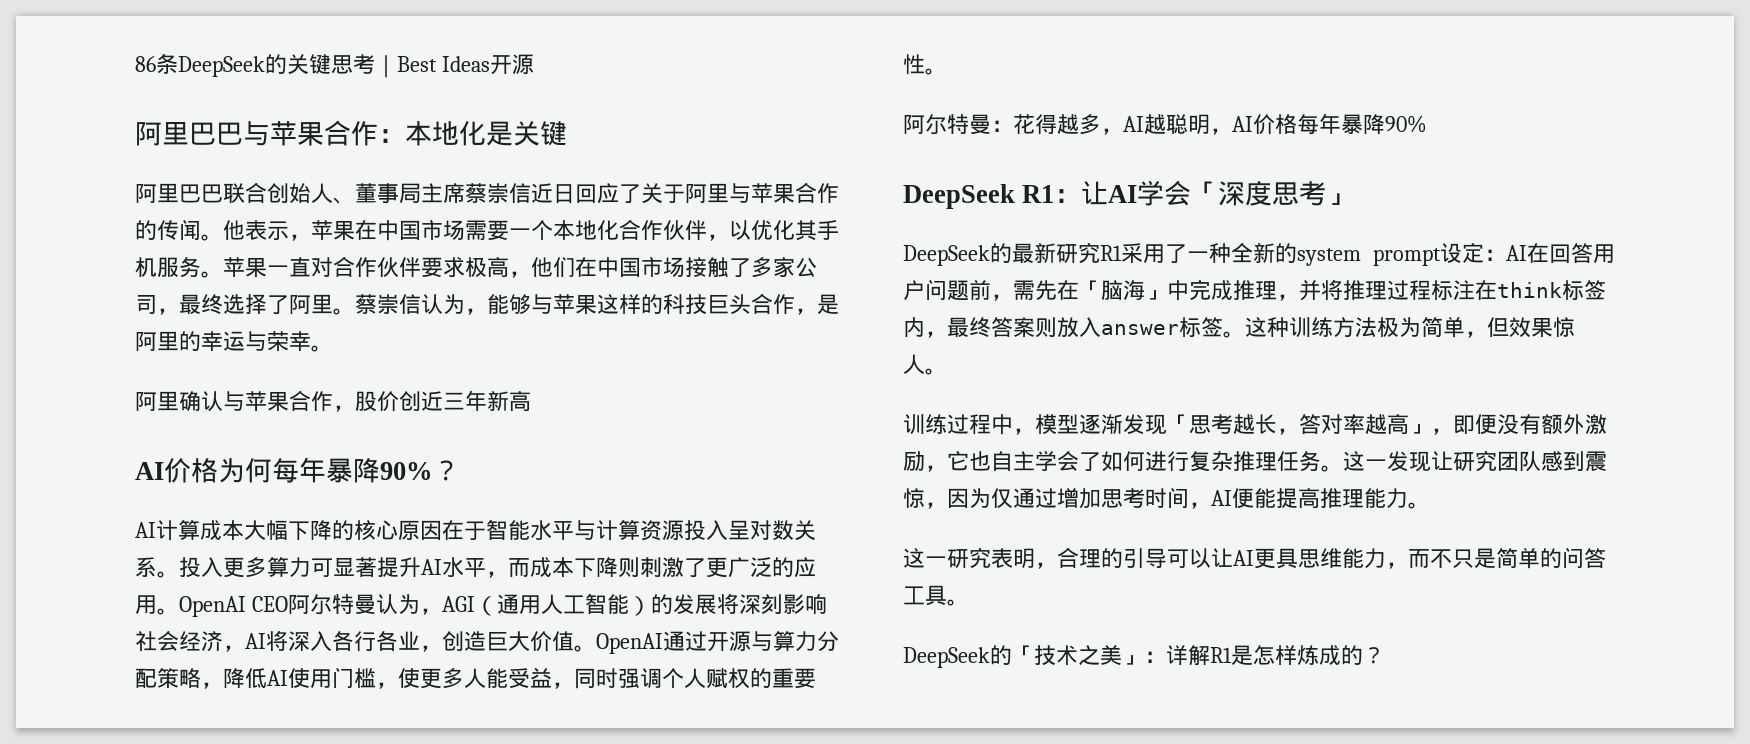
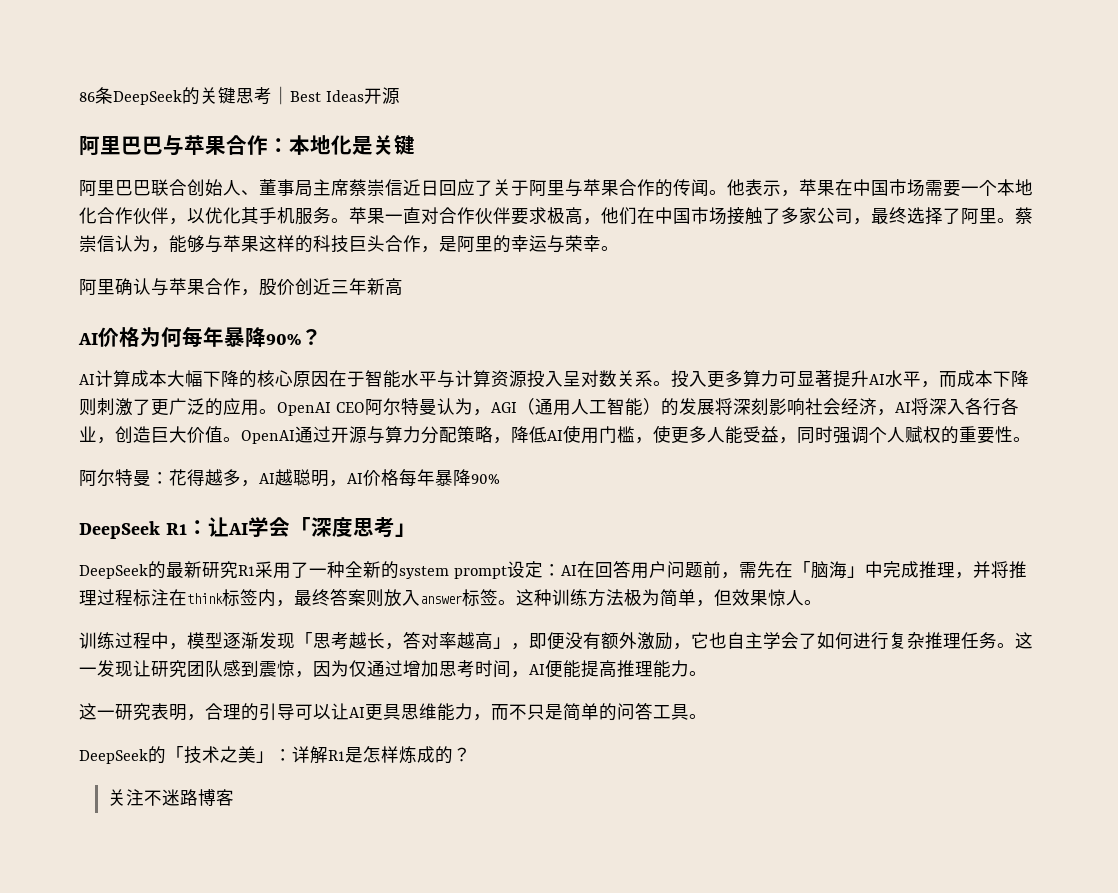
+ 关注不迷路博客

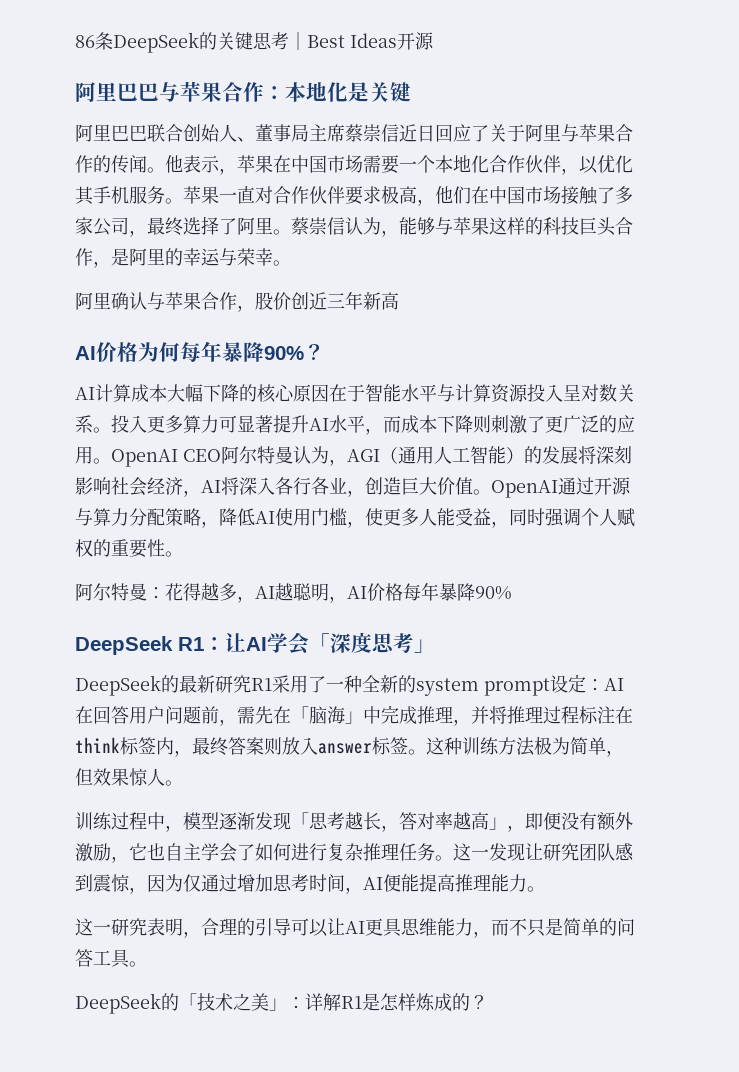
- 关注不迷路博客

